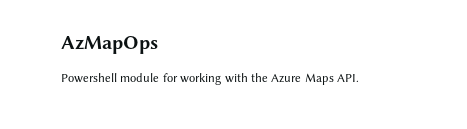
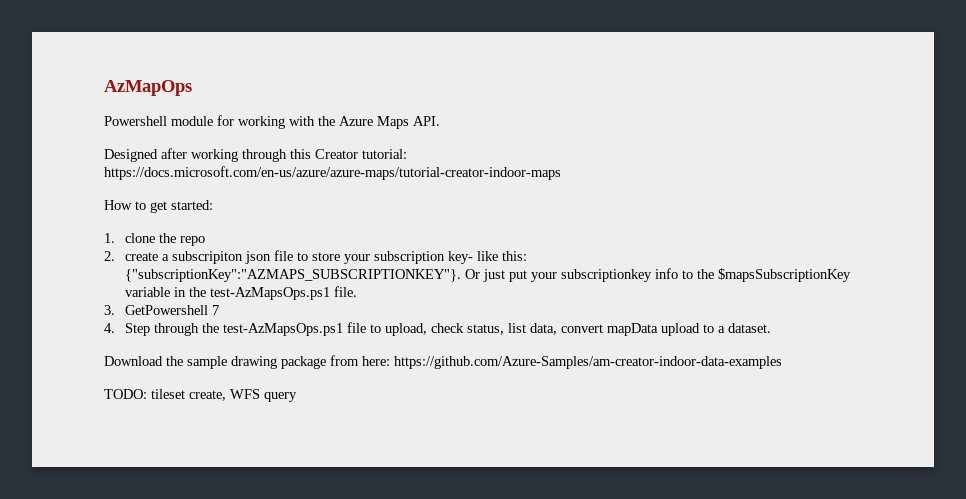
+ Designed after working through this Creator tutorial: https://docs.microsoft.com/en-us/azure/azure-maps/tutorial-creator-indoor-maps
+ How to get started:
+ 1. clone the repo
+ 2. create a subscripiton json file to store your subscription key- like this: {"subscriptionKey":"AZMAPS_SUBSCRIPTIONKEY"}. Or just put your subscriptionkey info to the $mapsSubscriptionKey variable in the test-AzMapsOps.ps1 file.
+ 3. GetPowershell 7
+ 4. Step through the test-AzMapsOps.ps1 file to upload, check status, list data, convert mapData upload to a dataset.
+ Download the sample drawing package from here: https://github.com/Azure-Samples/am-creator-indoor-data-examples
+ TODO: tileset create, WFS query

